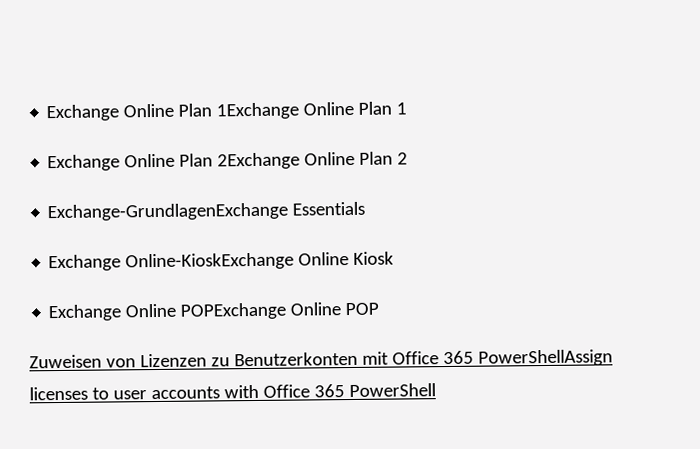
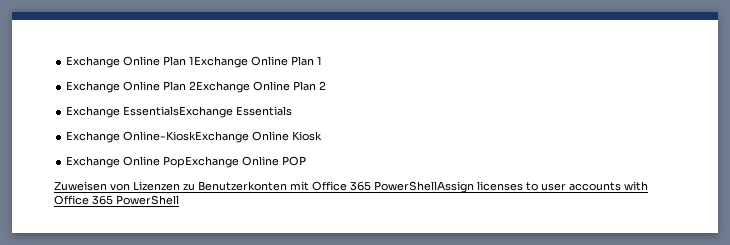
- Exchange-GrundlagenExchange Essentials
+ Exchange EssentialsExchange Essentials
- Exchange Online POPExchange Online POP
+ Exchange Online PopExchange Online POP

